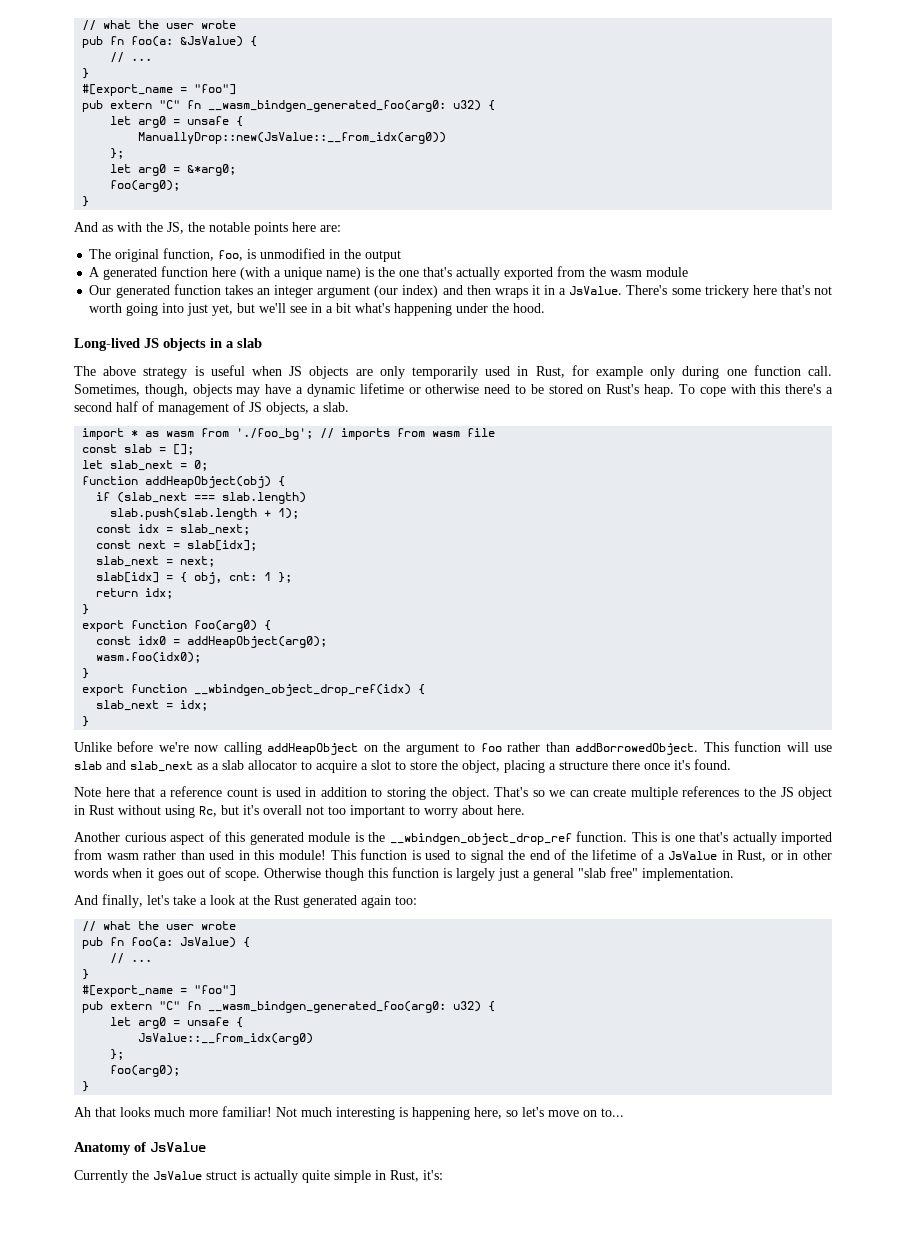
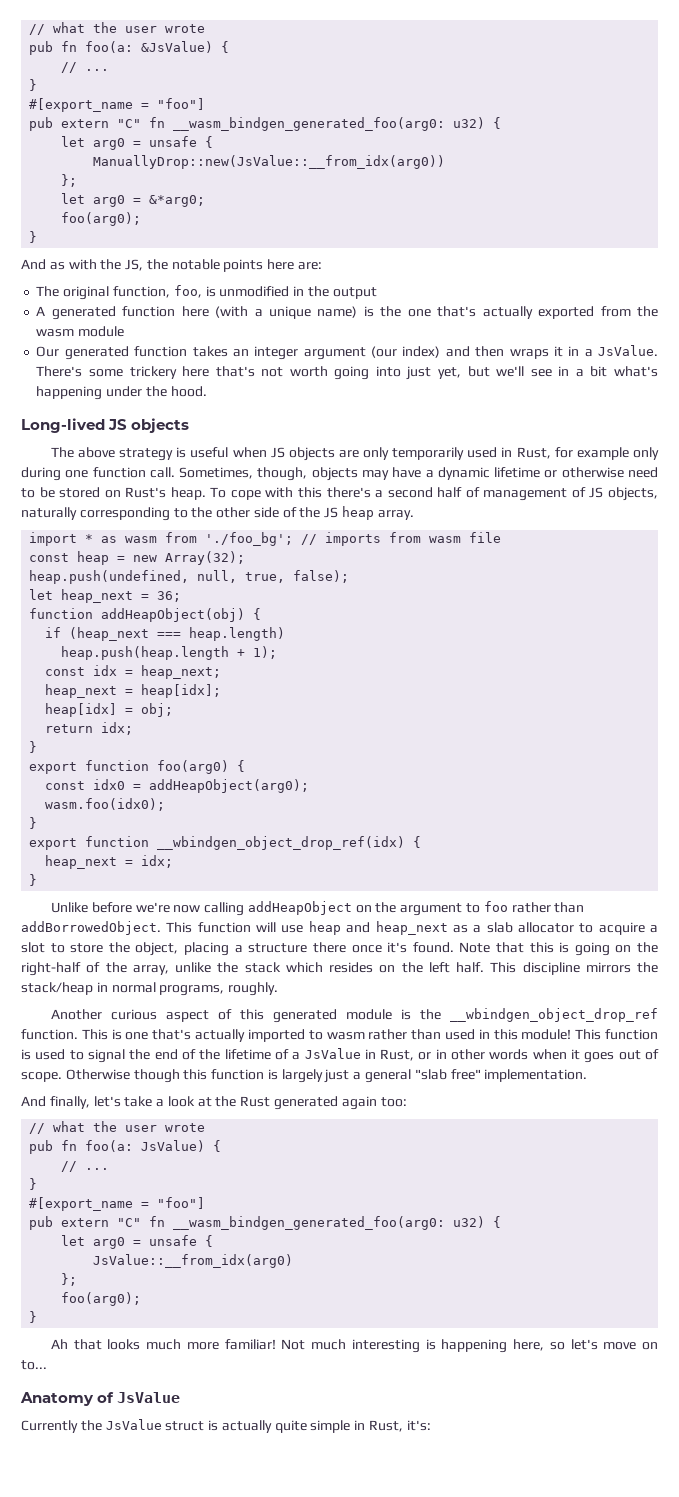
- Long-lived JS objects in a slab
+ Long-lived JS objects
- To cope with this there's a second half of management of JS objects, a slab.
+ To cope with this there's a second half of management of JS objects, naturally corresponding to the other side of the JS heap array.
- const slab = [];
- let slab_next = 0;
+ const heap = new Array(32);
+ heap.push(undefined, null, true, false);
+ let heap_next = 36;
- if (slab_next === slab.length)
- slab.push(slab.length + 1);
+ if (heap_next === heap.length)
+ heap.push(heap.length + 1);
- const idx = slab_next;
- const next = slab[idx];
- slab_next = next;
- slab[idx] = { obj, cnt: 1 };
+ const idx = heap_next;
+ heap_next = heap[idx];
+ heap[idx] = obj;
- slab_next = idx;
+ heap_next = idx;
- This function will use slab and slab_next as a slab allocator to acquire a slot to store the object, placing a structure there once it's found.
- Note here that a reference count is used in addition to storing the object. That's so we can create multiple references to the JS object in Rust without using Rc, but it's overall not too important to worry about here.
+ This function will use heap and heap_next as a slab allocator to acquire a slot to store the object, placing a structure there once it's found. Note that this is going on the right-half of the array, unlike the stack which resides on the left half. This discipline mirrors the stack/heap in normal programs, roughly.
- This is one that's actually imported from wasm rather than used in this module!
+ This is one that's actually imported to wasm rather than used in this module!

